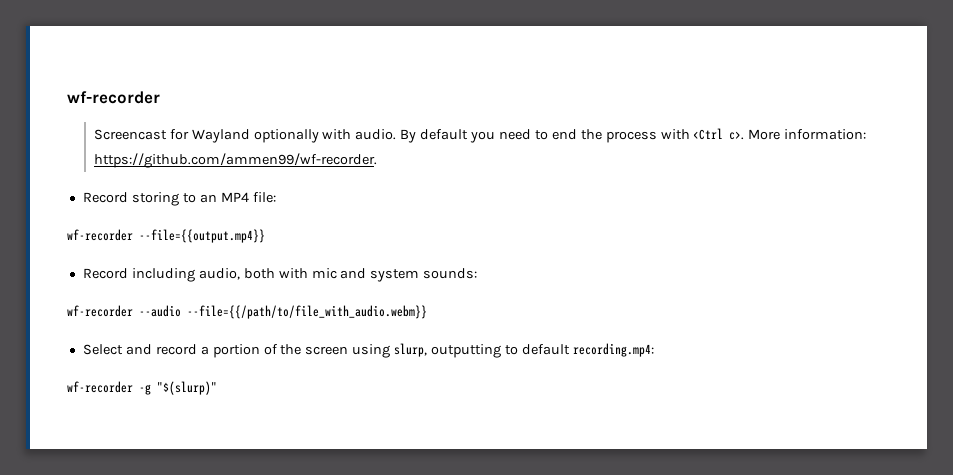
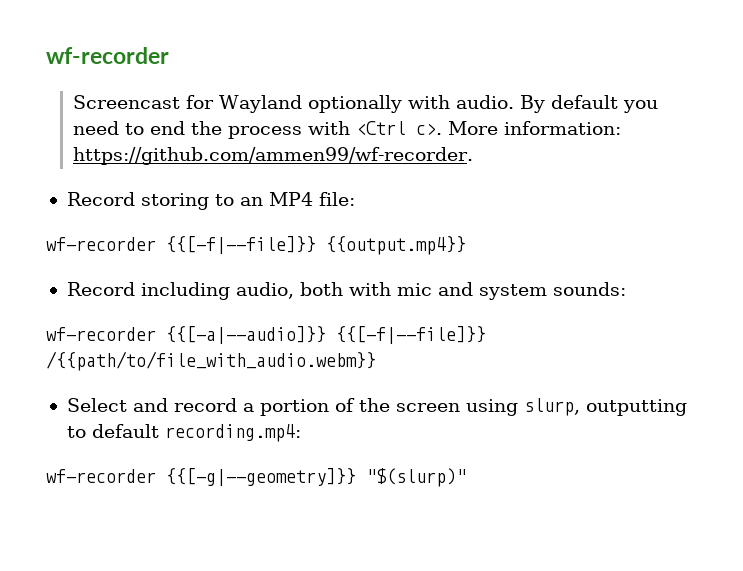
- wf-recorder --file={{output.mp4}}
+ wf-recorder {{[-f|--file]}} {{output.mp4}}
- wf-recorder --audio --file={{/path/to/file_with_audio.webm}}
+ wf-recorder {{[-a|--audio]}} {{[-f|--file]}} /{{path/to/file_with_audio.webm}}
- wf-recorder -g "$(slurp)"
+ wf-recorder {{[-g|--geometry]}} "$(slurp)"

